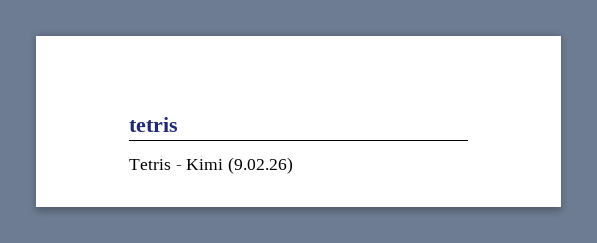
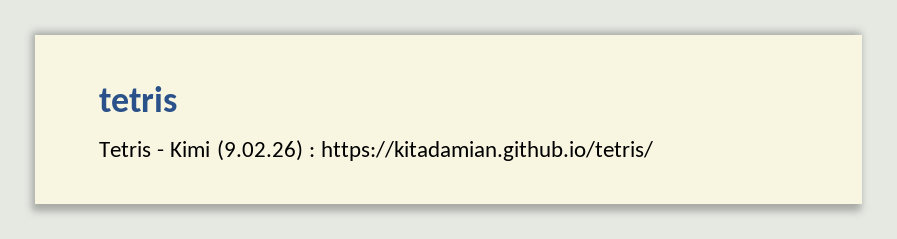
- Tetris - Kimi (9.02.26)
+ Tetris - Kimi (9.02.26) : https://kitadamian.github.io/tetris/

